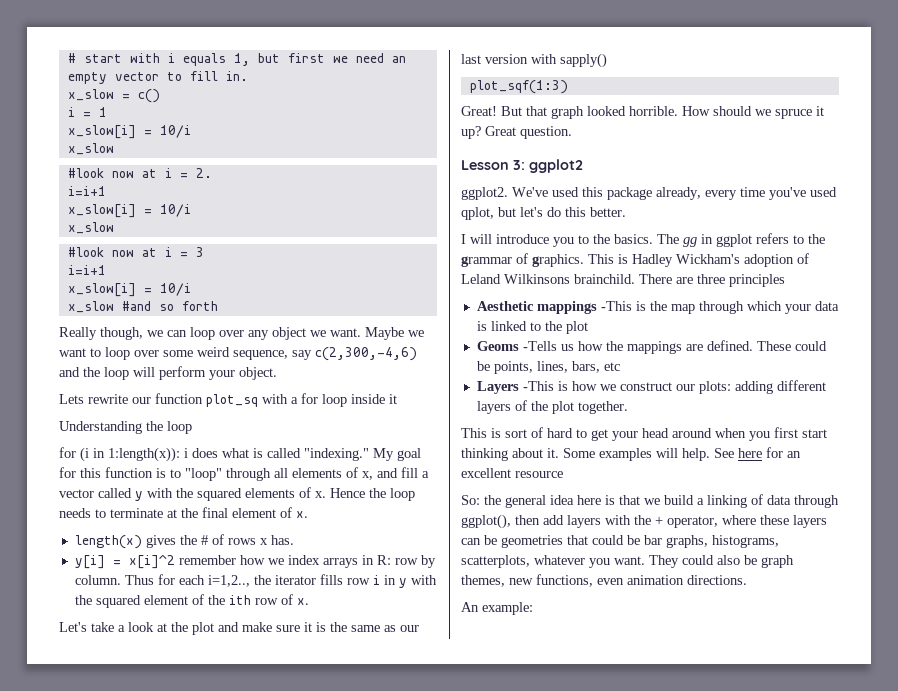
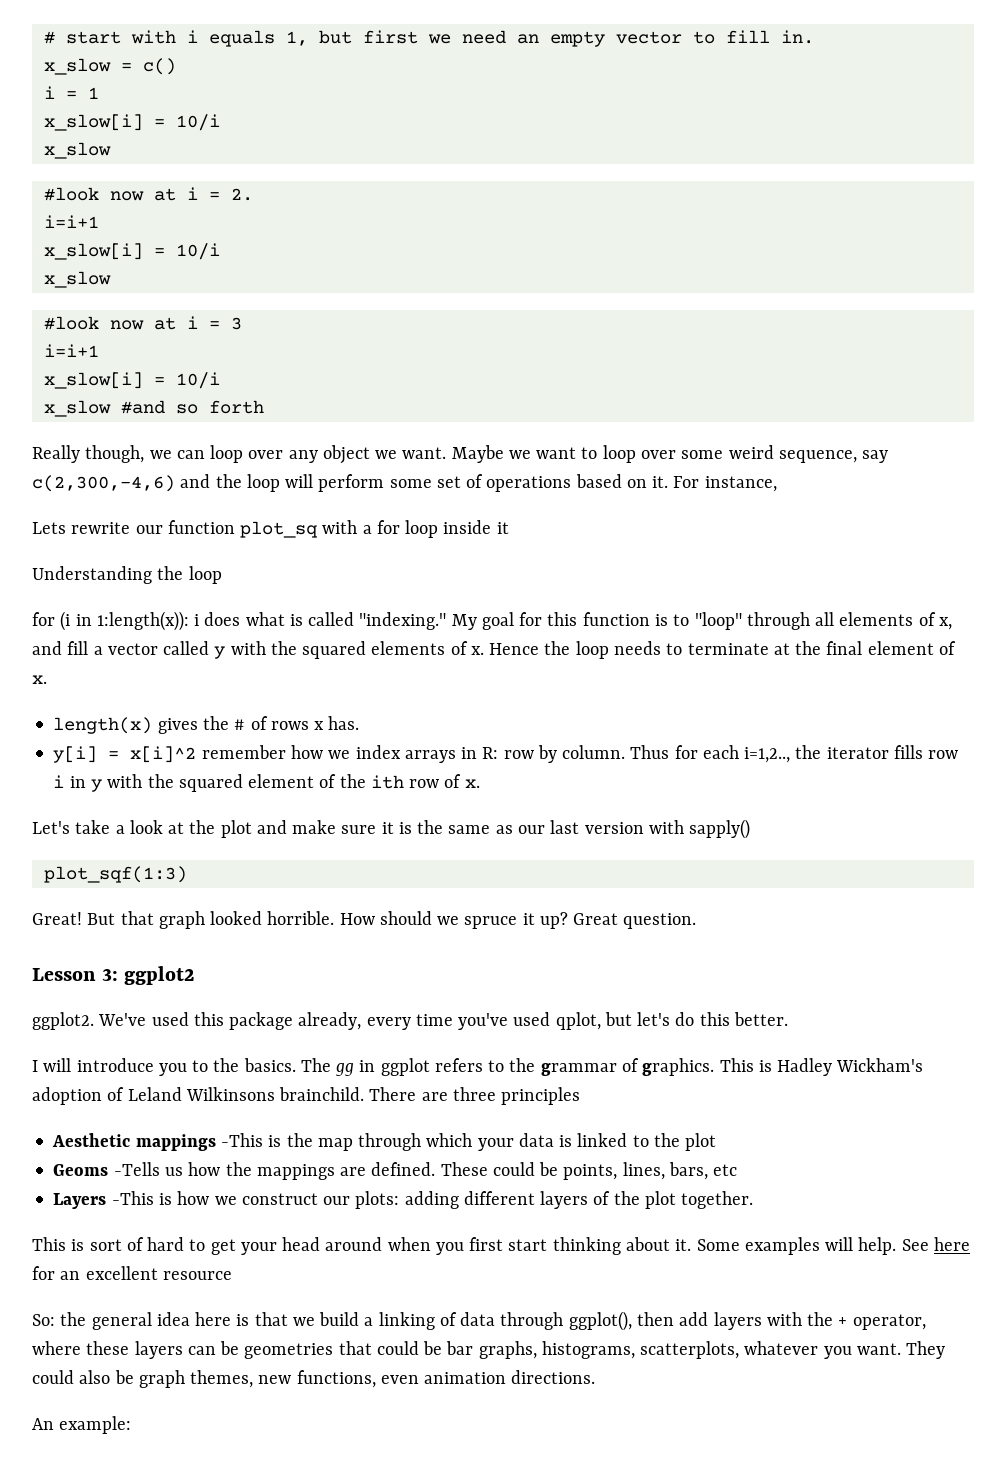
- Maybe we want to loop over some weird sequence, say c(2,300,-4,6) and the loop will perform your object.
+ Maybe we want to loop over some weird sequence, say c(2,300,-4,6) and the loop will perform some set of operations based on it. For instance,

